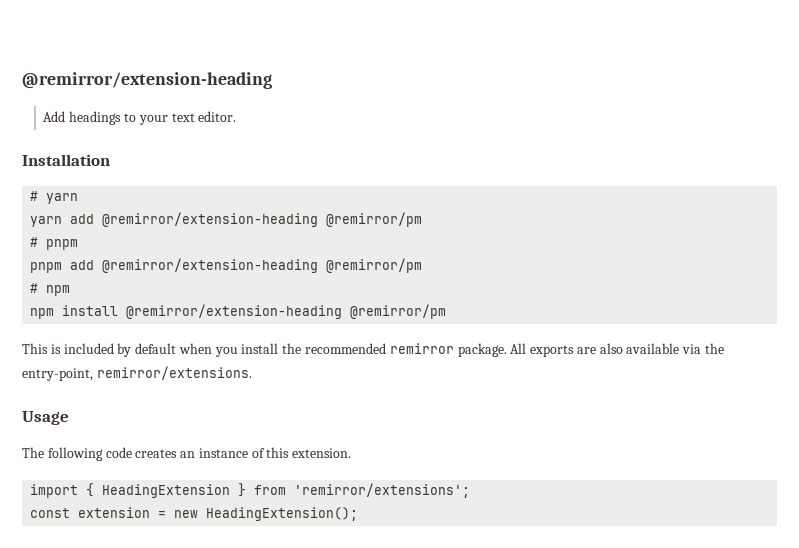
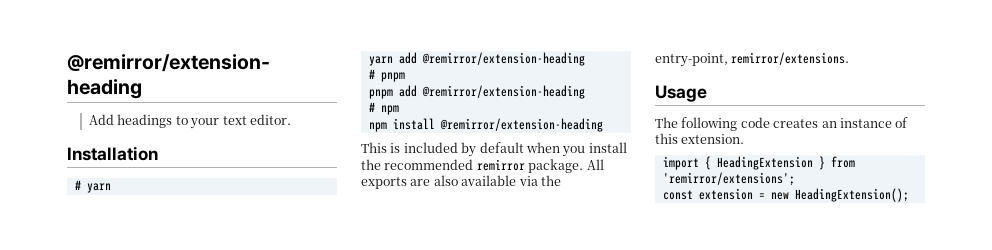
- yarn add @remirror/extension-heading @remirror/pm
+ yarn add @remirror/extension-heading
- pnpm add @remirror/extension-heading @remirror/pm
+ pnpm add @remirror/extension-heading
- npm install @remirror/extension-heading @remirror/pm
+ npm install @remirror/extension-heading

